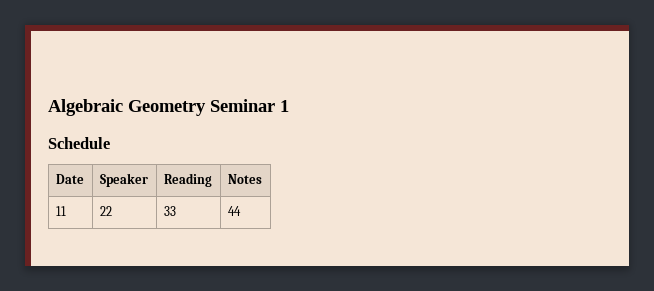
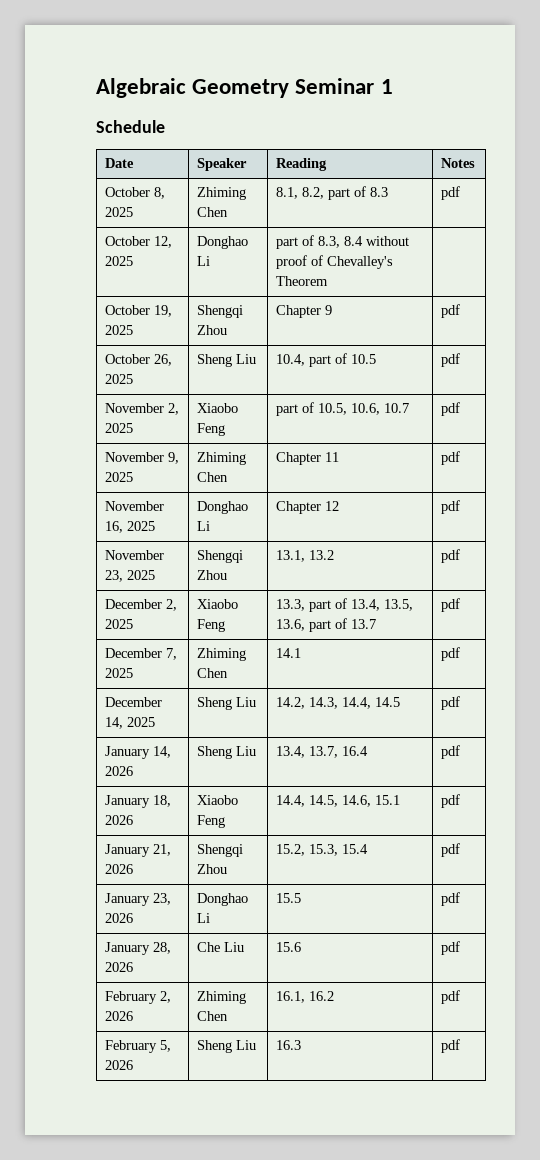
- 11 | 22 | 33 | 44
+ October 8, 2025 | Zhiming Chen | 8.1, 8.2, part of 8.3 | pdf
+ October 12, 2025 | Donghao Li | part of 8.3, 8.4 without proof of Chevalley's Theorem |
+ October 19, 2025 | Shengqi Zhou | Chapter 9 | pdf
+ October 26, 2025 | Sheng Liu | 10.4, part of 10.5 | pdf
+ November 2, 2025 | Xiaobo Feng | part of 10.5, 10.6, 10.7 | pdf
+ November 9, 2025 | Zhiming Chen | Chapter 11 | pdf
+ November 16, 2025 | Donghao Li | Chapter 12 | pdf
+ November 23, 2025 | Shengqi Zhou | 13.1, 13.2 | pdf
+ December 2, 2025 | Xiaobo Feng | 13.3, part of 13.4, 13.5, 13.6, part of 13.7 | pdf
+ December 7, 2025 | Zhiming Chen | 14.1 | pdf
+ December 14, 2025 | Sheng Liu | 14.2, 14.3, 14.4, 14.5 | pdf
+ January 14, 2026 | Sheng Liu | 13.4, 13.7, 16.4 | pdf
+ January 18, 2026 | Xiaobo Feng | 14.4, 14.5, 14.6, 15.1 | pdf
+ January 21, 2026 | Shengqi Zhou | 15.2, 15.3, 15.4 | pdf
+ January 23, 2026 | Donghao Li | 15.5 | pdf
+ January 28, 2026 | Che Liu | 15.6 | pdf
+ February 2, 2026 | Zhiming Chen | 16.1, 16.2 | pdf
+ February 5, 2026 | Sheng Liu | 16.3 | pdf

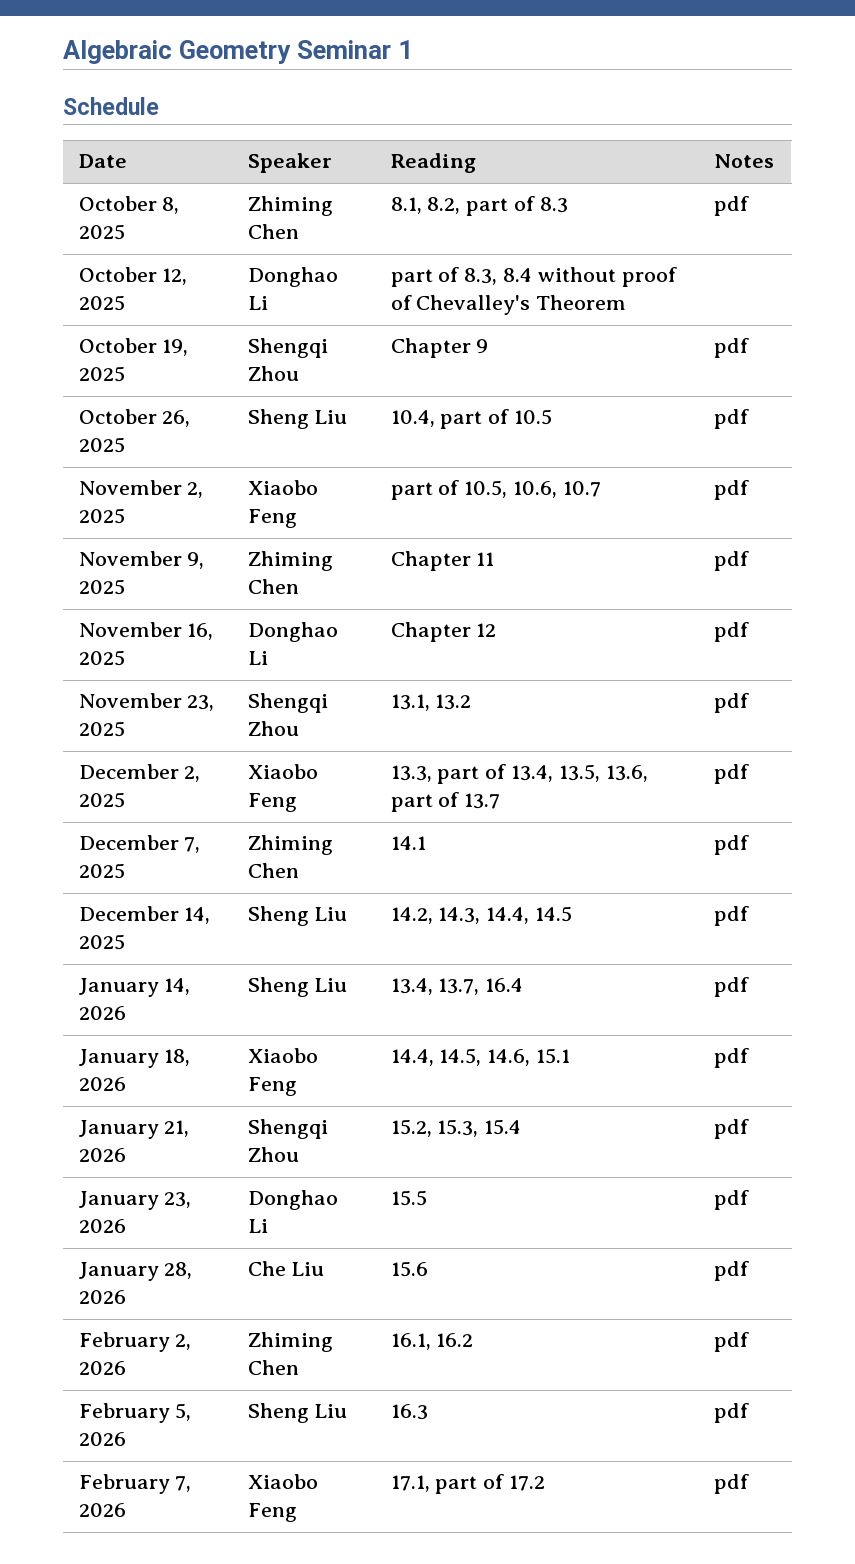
+ February 7, 2026 | Xiaobo Feng | 17.1, part of 17.2 | pdf

